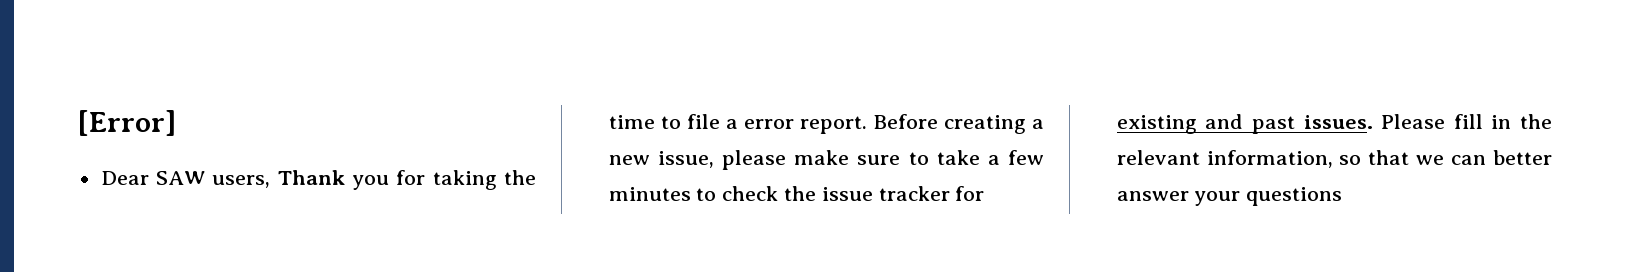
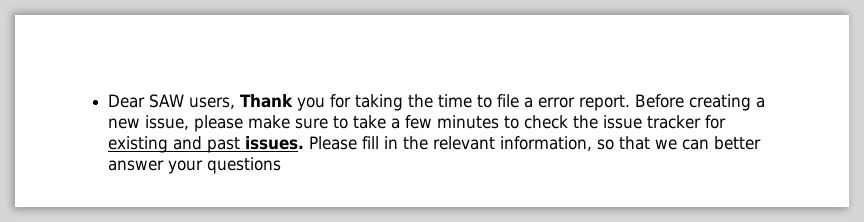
- [Error]

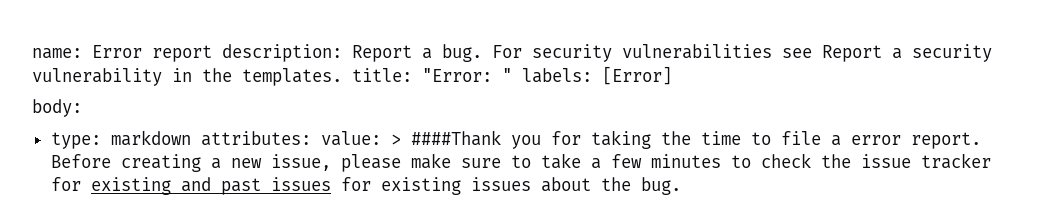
- Dear SAW users, Thank you for taking the time to file a error report.
+ name: Error report description: Report a bug. For security vulnerabilities see Report a security vulnerability in the templates. title: "Error: " labels: [Error]
+ body:
+ type: markdown attributes: value: > ####Thank you for taking the time to file a error report.
- Before creating a new issue, please make sure to take a few minutes to check the issue tracker for existing and past issues. Please fill in the relevant information, so that we can better answer your questions
+ Before creating a new issue, please make sure to take a few minutes to check the issue tracker for existing and past issues for existing issues about the bug.

